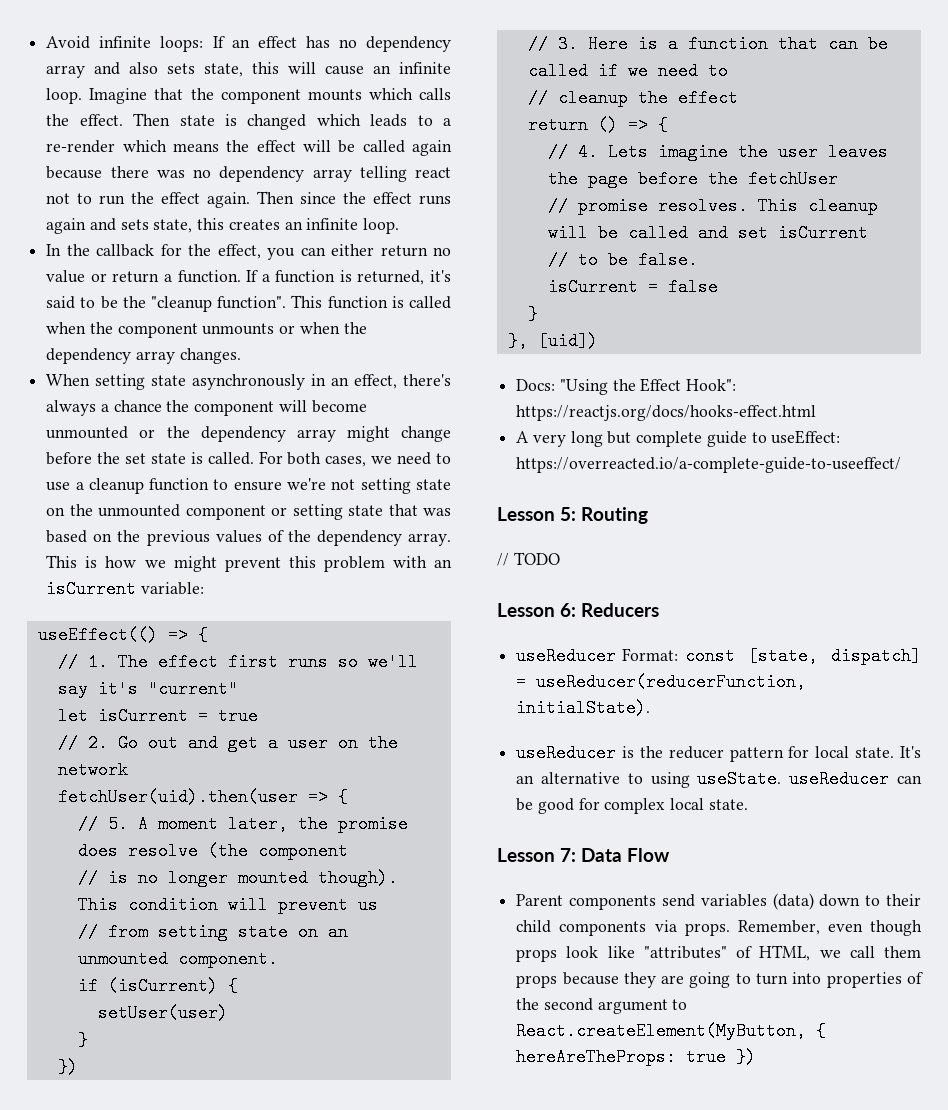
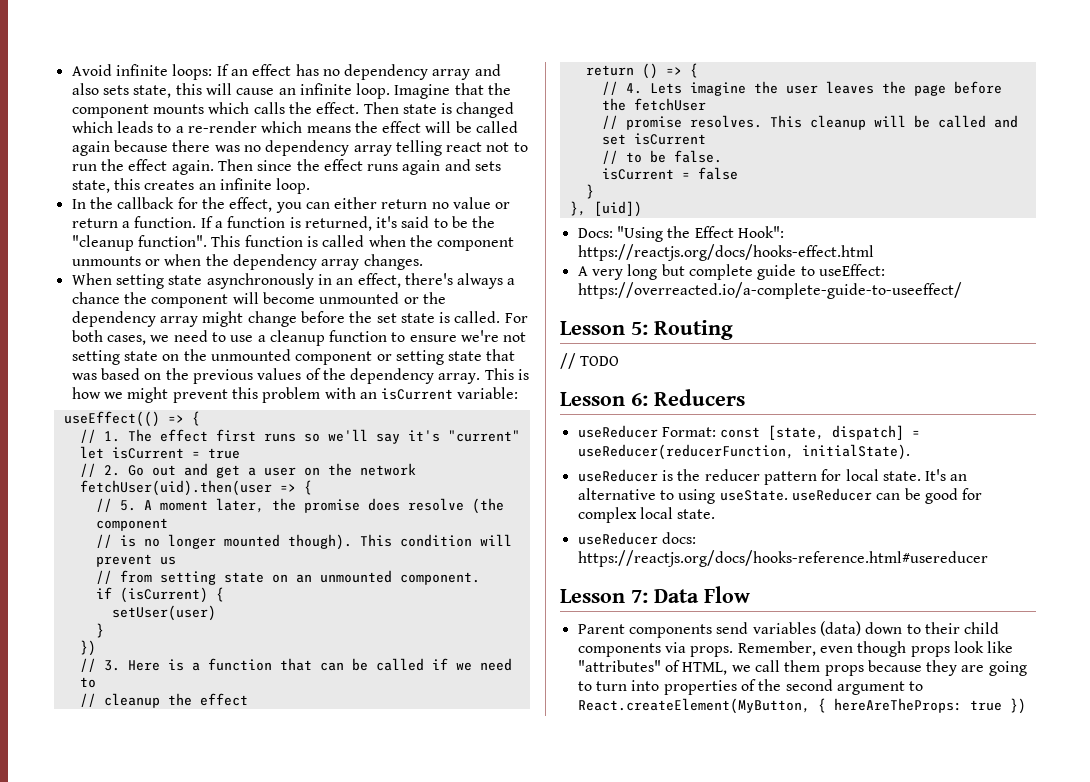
+ useReducer docs: https://reactjs.org/docs/hooks-reference.html#usereducer

